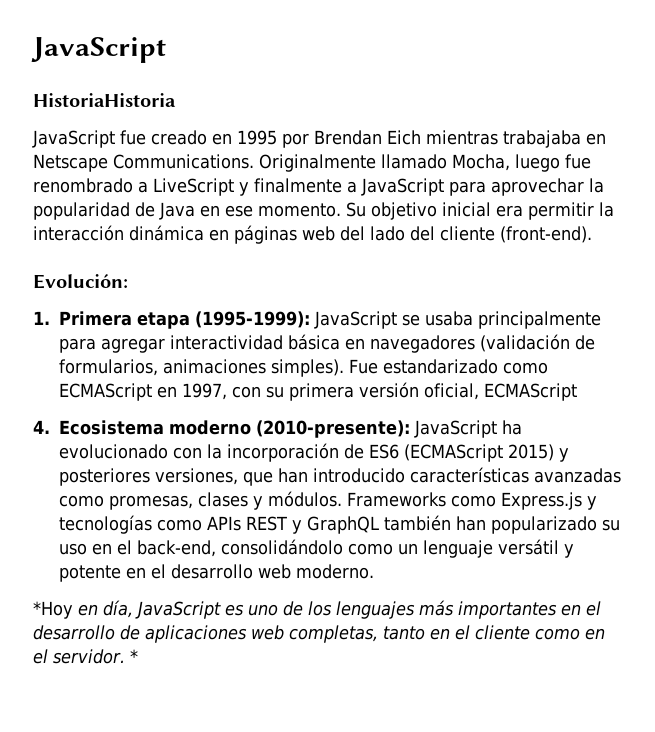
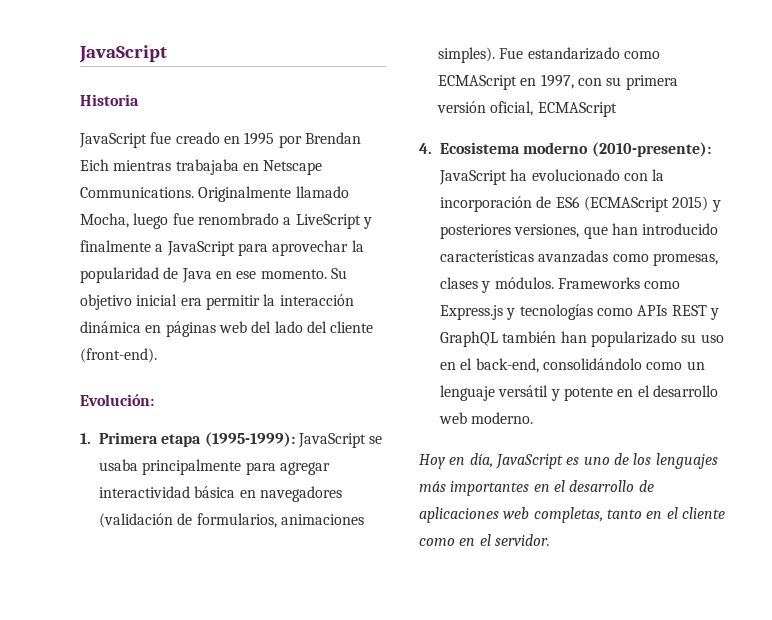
- HistoriaHistoria
+ Historia
- *Hoy en día, JavaScript es uno de los lenguajes más importantes en el desarrollo de aplicaciones web completas, tanto en el cliente como en el servidor. *
+ Hoy en día, JavaScript es uno de los lenguajes más importantes en el desarrollo de aplicaciones web completas, tanto en el cliente como en el servidor.

